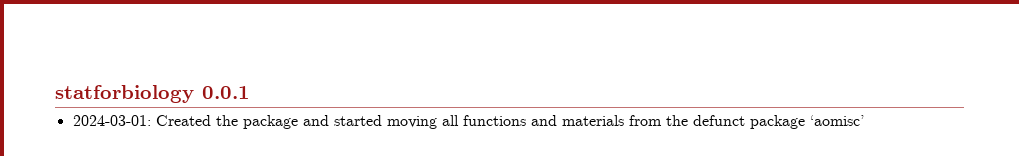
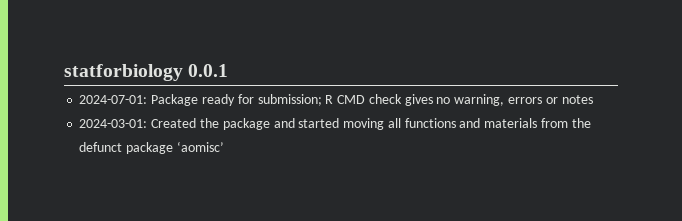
+ 2024-07-01: Package ready for submission; R CMD check gives no warning, errors or notes

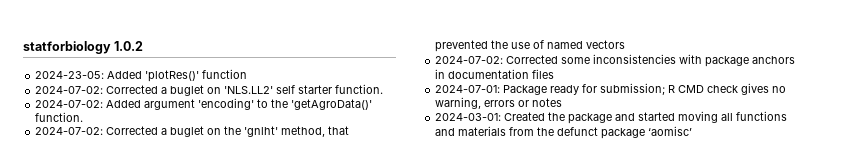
- statforbiology 0.0.1
+ statforbiology 1.0.2
+ 2024-23-05: Added 'plotRes()' function
+ 2024-07-02: Corrected a buglet on 'NLS.LL2' self starter function.
+ 2024-07-02: Added argument 'encoding' to the 'getAgroData()' function.
+ 2024-07-02: Corrected a buglet on the 'gnlht' method, that prevented the use of named vectors
+ 2024-07-02: Corrected some inconsistencies with package anchors in documentation files

